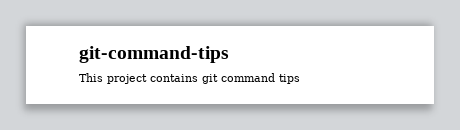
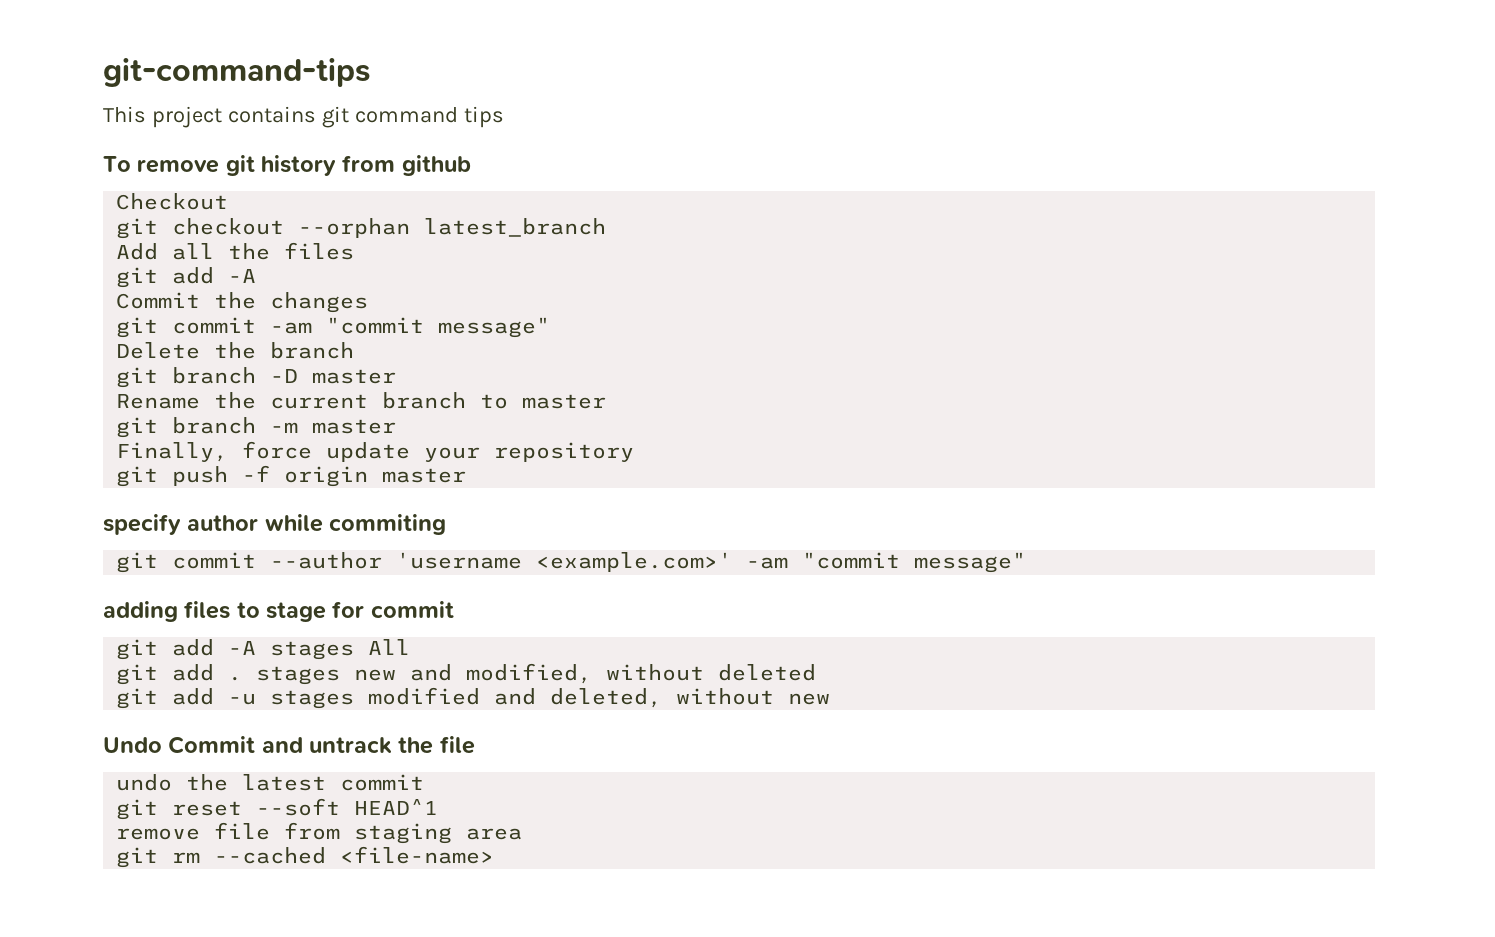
+ To remove git history from github
+ Checkout
+ git checkout --orphan latest_branch
+ Add all the files
+ git add -A
+ Commit the changes
+ git commit -am "commit message"
+ Delete the branch
+ git branch -D master
+ Rename the current branch to master
+ git branch -m master
+ Finally, force update your repository
+ git push -f origin master
+ specify author while commiting
+ git commit --author 'username <example.com>' -am "commit message"
+ adding files to stage for commit
+ git add -A stages All
+ git add . stages new and modified, without deleted
+ git add -u stages modified and deleted, without new
+ Undo Commit and untrack the file
+ undo the latest commit
+ git reset --soft HEAD^1
+ remove file from staging area
+ git rm --cached <file-name>

